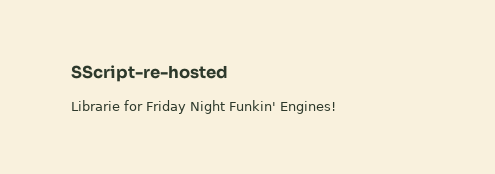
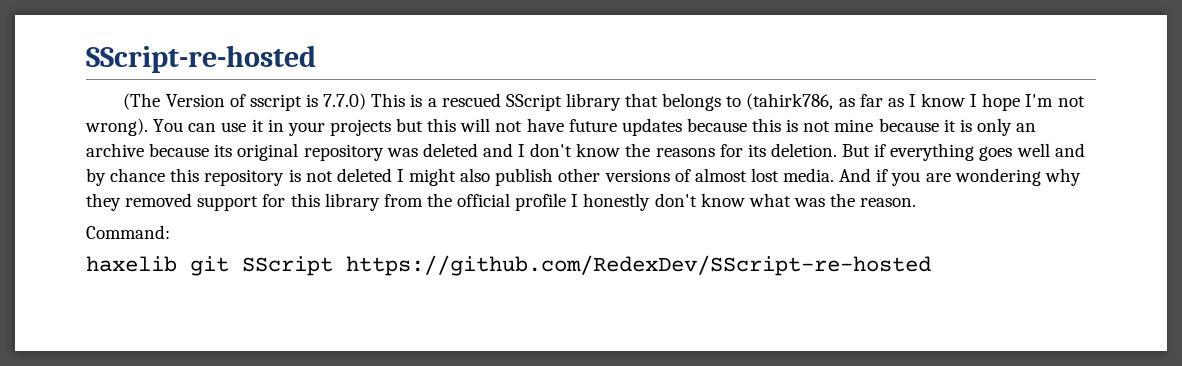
- Librarie for Friday Night Funkin' Engines!
+ (The Version of sscript is 7.7.0) This is a rescued SScript library that belongs to (tahirk786, as far as I know I hope I'm not wrong). You can use it in your projects but this will not have future updates because this is not mine because it is only an archive because its original repository was deleted and I don't know the reasons for its deletion. But if everything goes well and by chance this repository is not deleted I might also publish other versions of almost lost media. And if you are wondering why they removed support for this library from the official profile I honestly don't know what was the reason.
+ Command:
+ haxelib git SScript https://github.com/RedexDev/SScript-re-hosted

